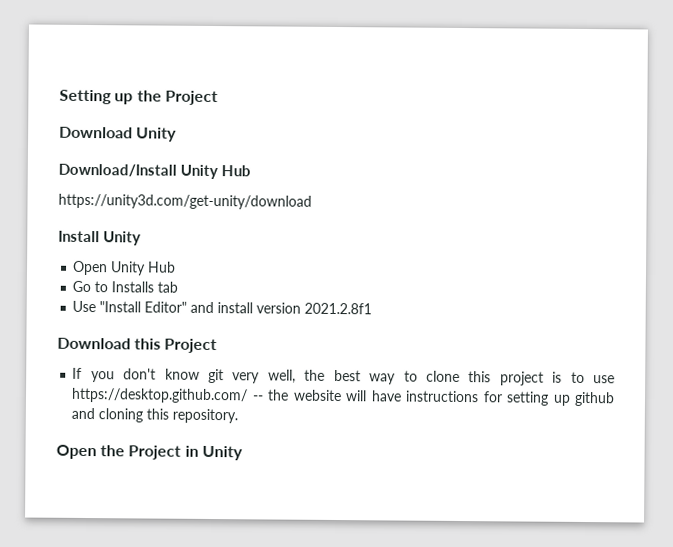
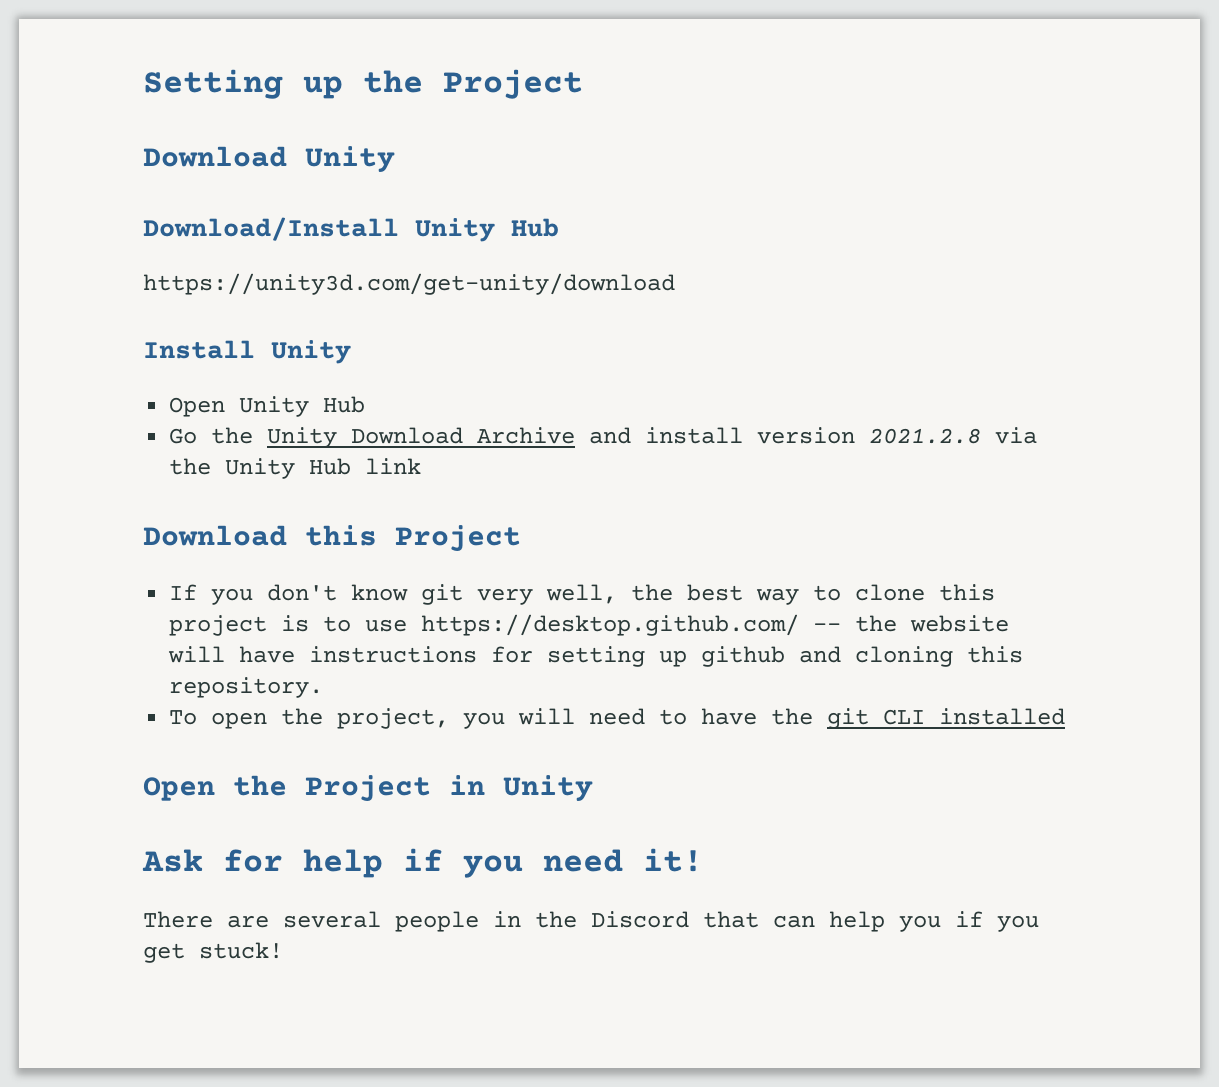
- Go to Installs tab
- Use "Install Editor" and install version 2021.2.8f1
+ Go the Unity Download Archive and install version 2021.2.8 via the Unity Hub link
+ To open the project, you will need to have the git CLI installed
+ Ask for help if you need it!
+ There are several people in the Discord that can help you if you get stuck!

